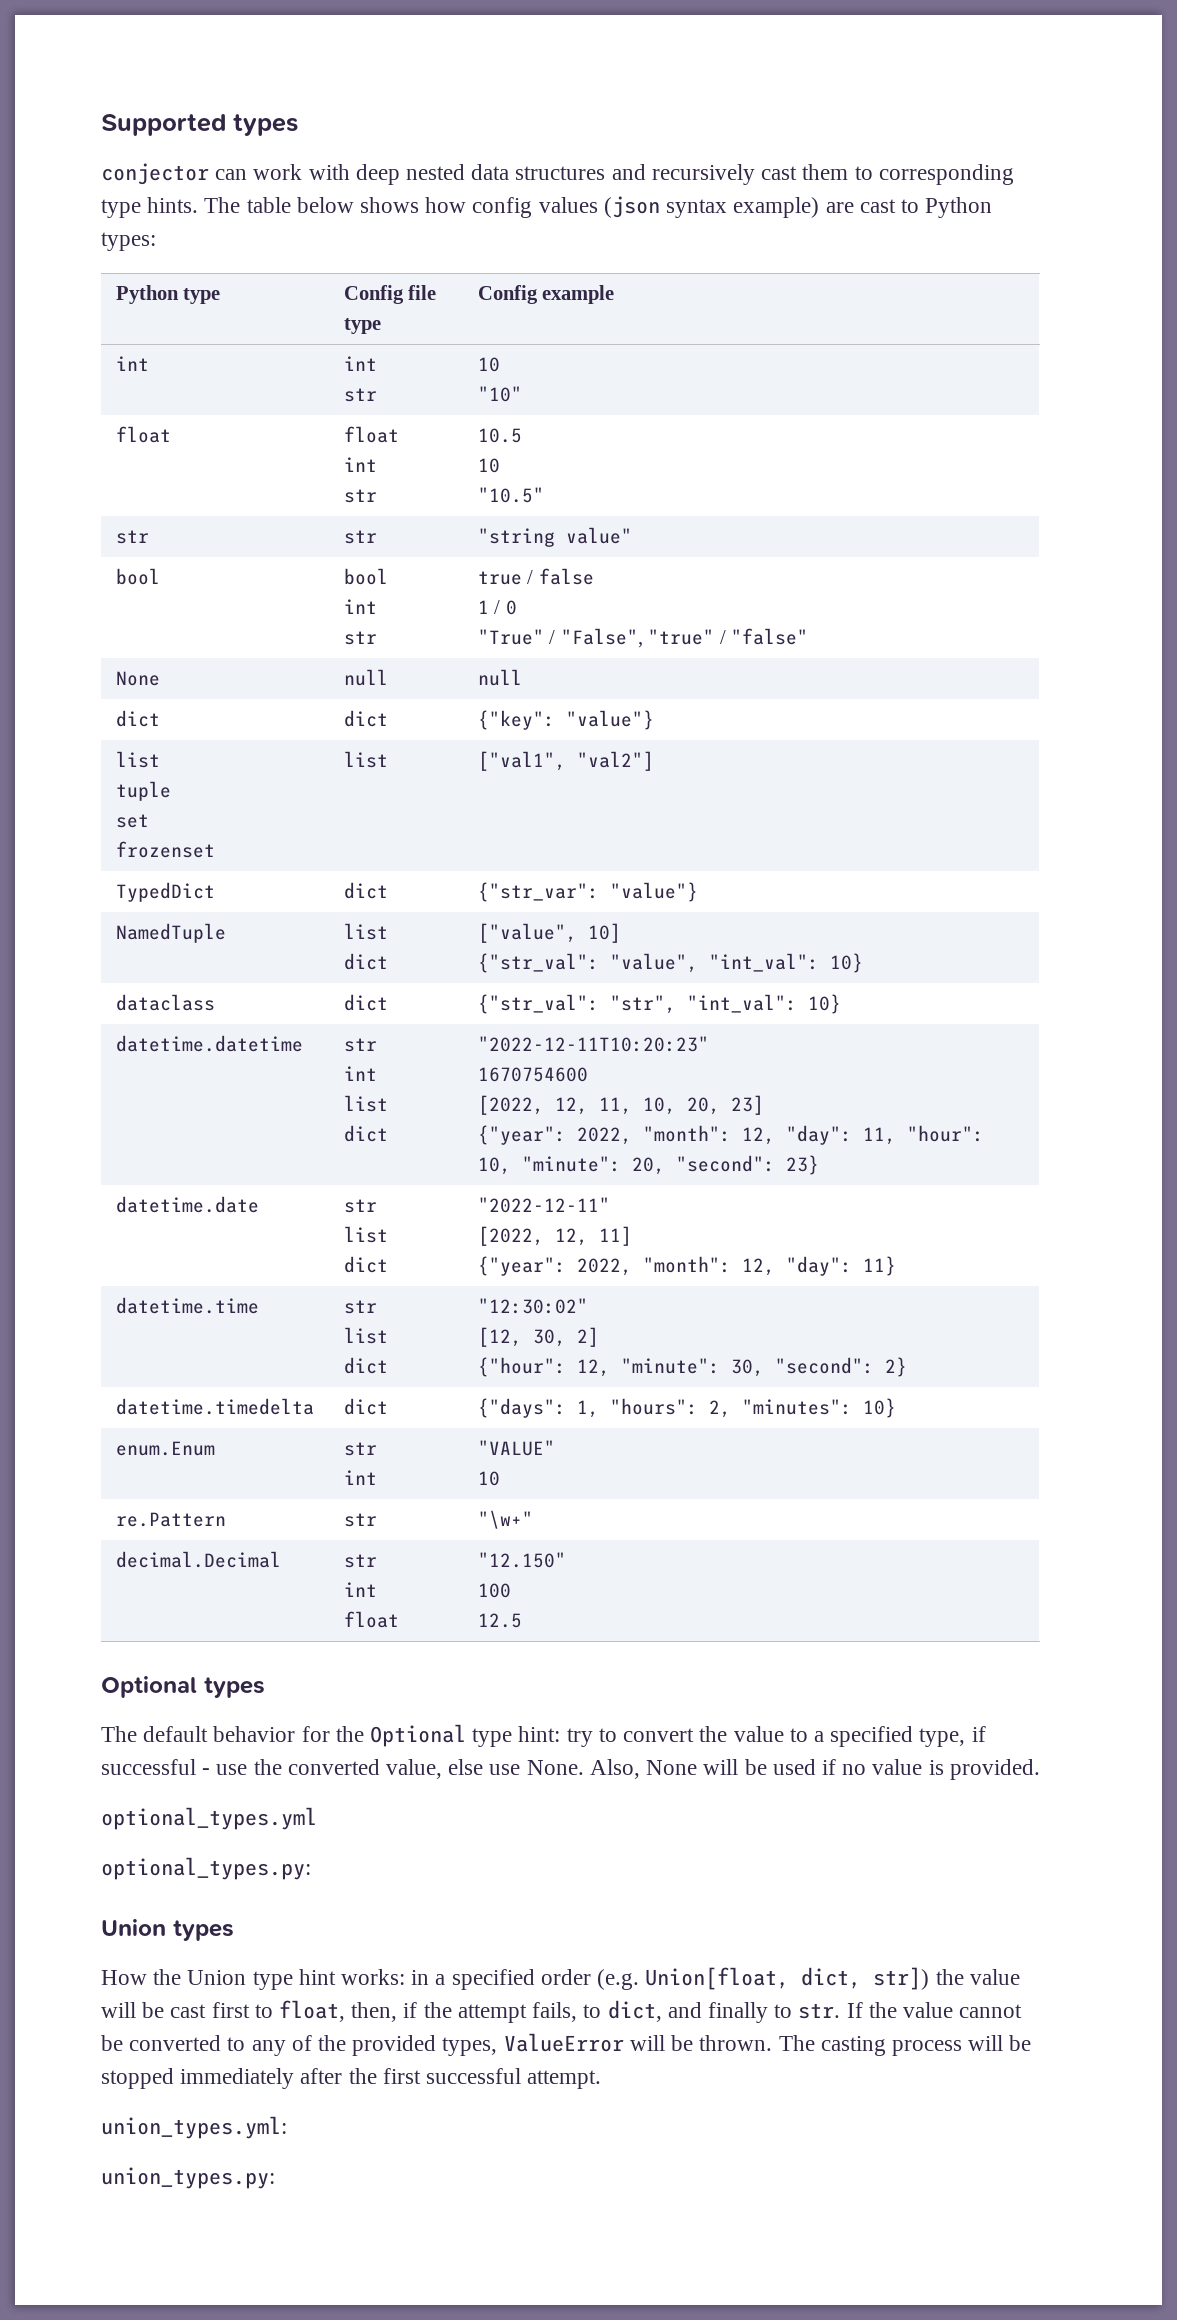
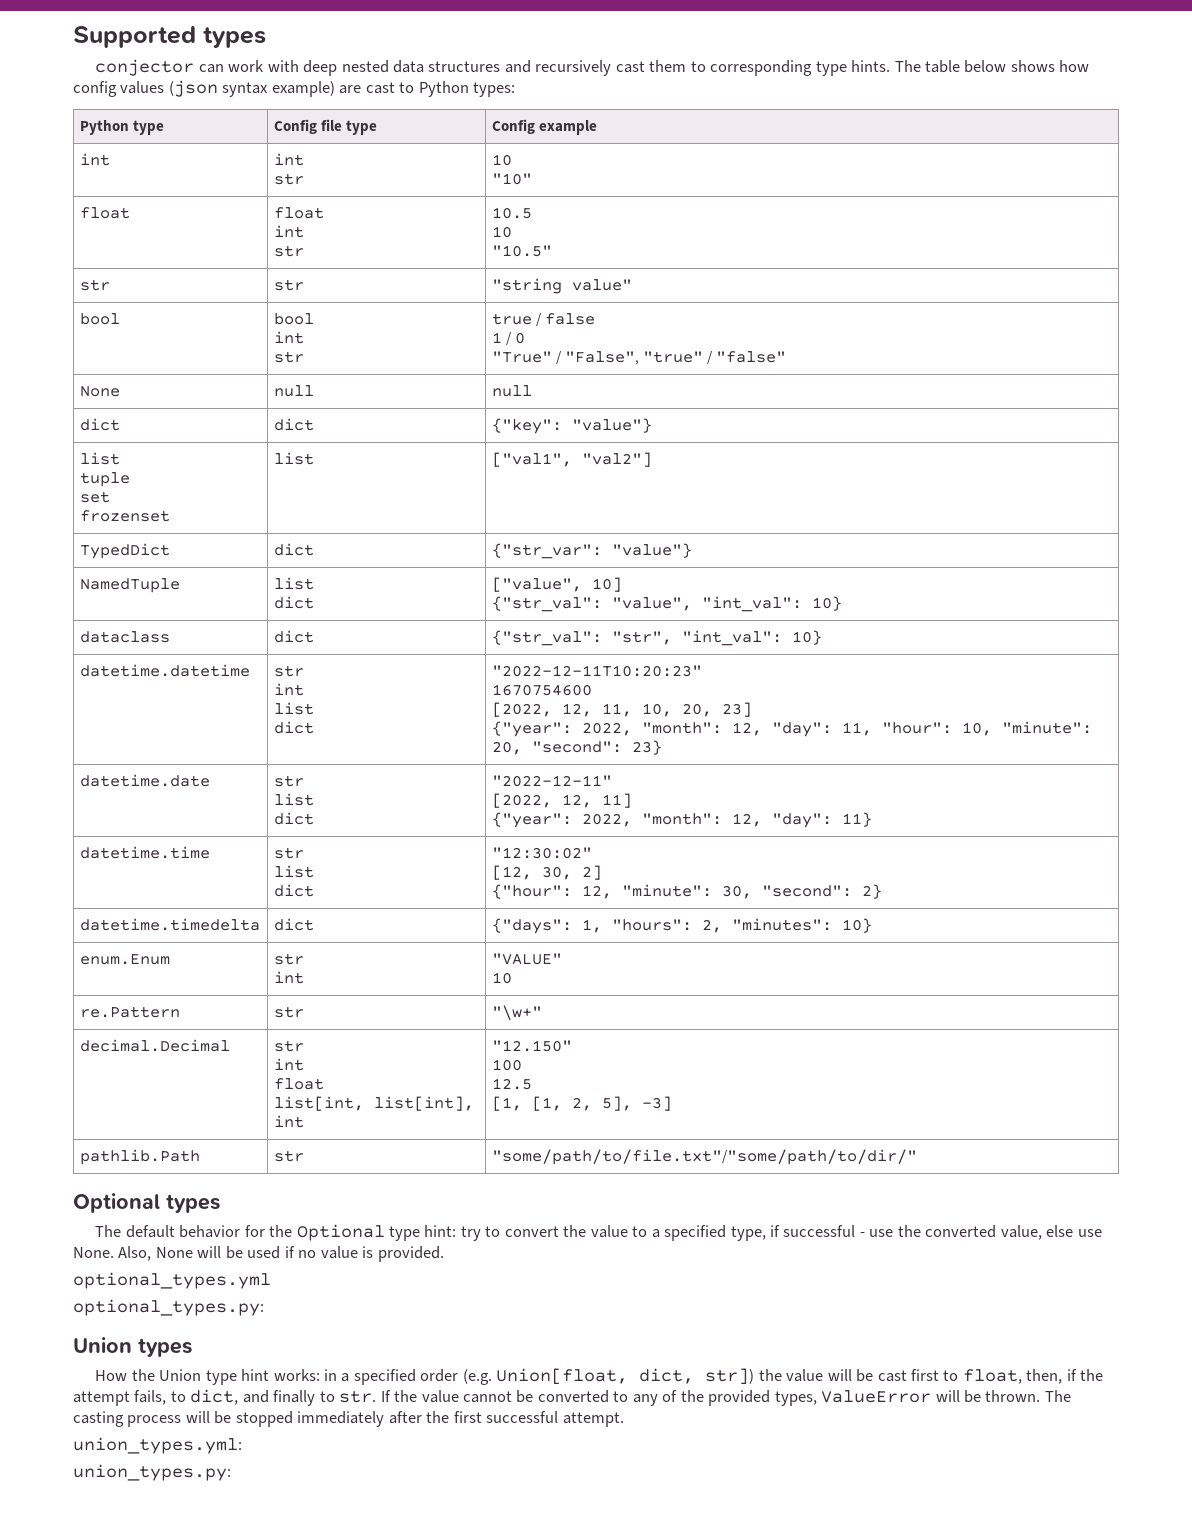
  decimal.Decimal | str
  int
- float | "12.150"
+ float
+ list[int, list[int], int | "12.150"
  100
  12.5
+ [1, [1, 2, 5], -3]
+ pathlib.Path | str | "some/path/to/file.txt"/"some/path/to/dir/"

